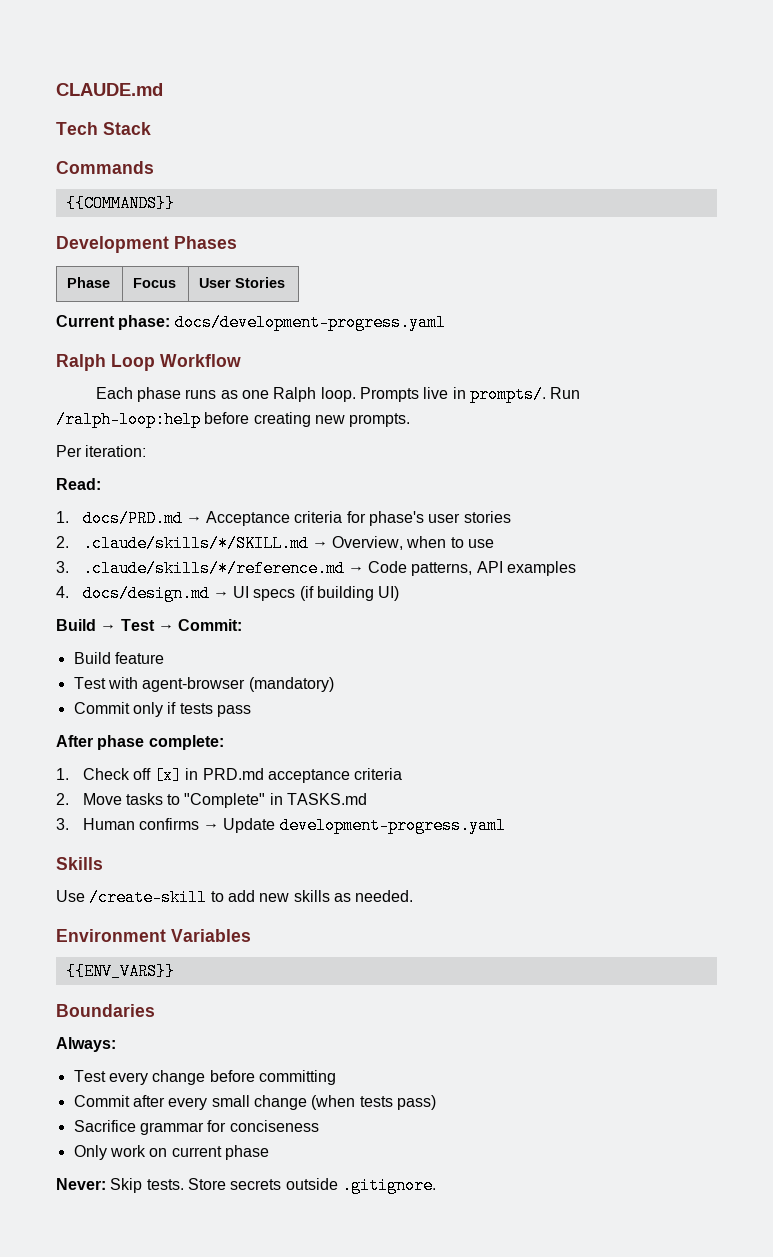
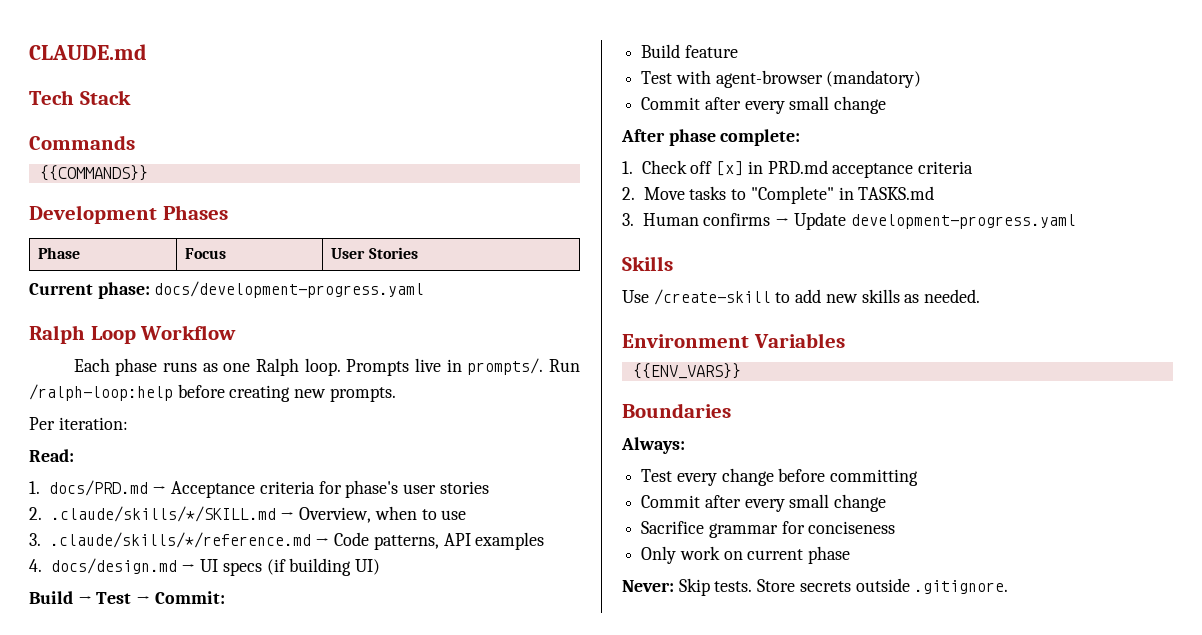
  Test with agent-browser (mandatory)
- Commit only if tests pass
+ Commit after every small change
  Test every change before committing
- Commit after every small change (when tests pass)
+ Commit after every small change

